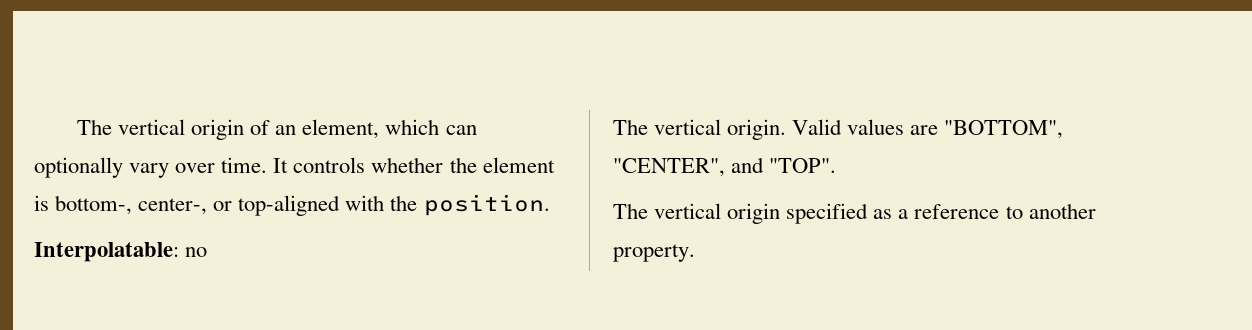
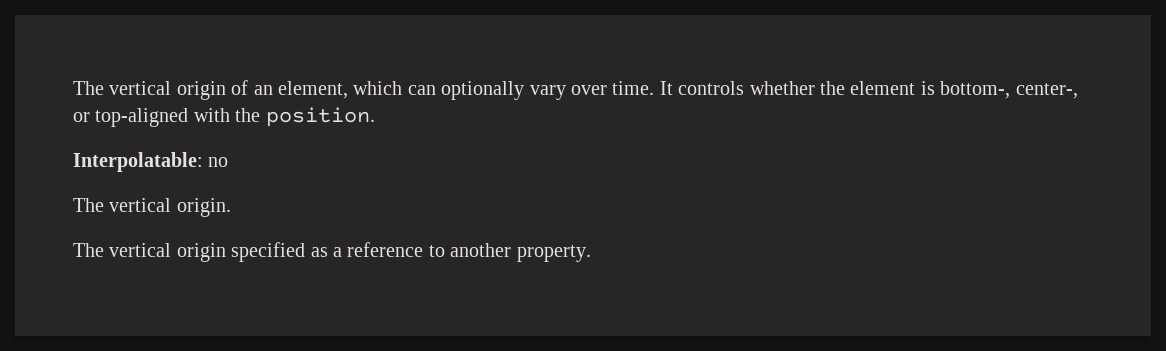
- Valid values are "BOTTOM", "CENTER", and "TOP".

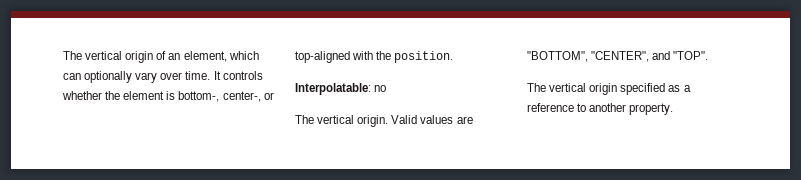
+ Valid values are "BOTTOM", "CENTER", and "TOP".

